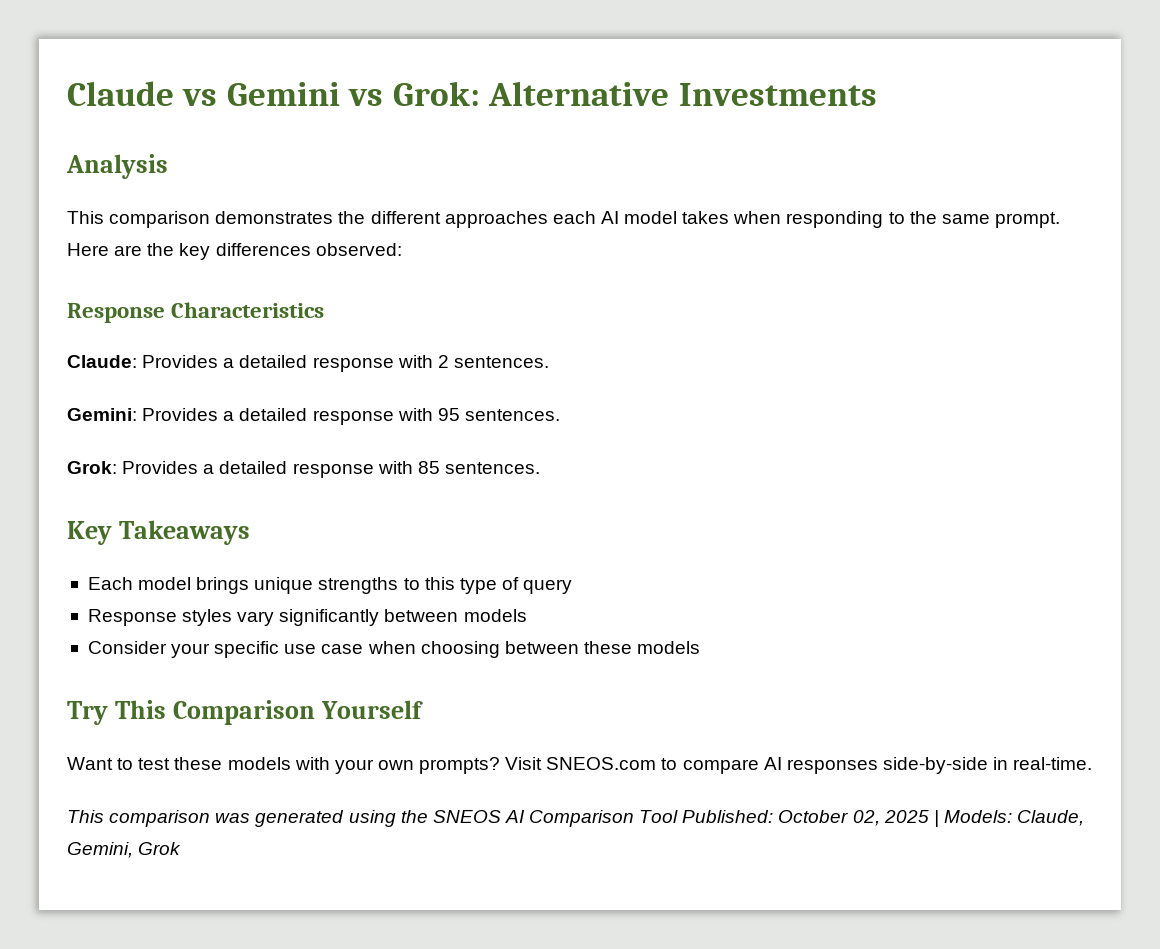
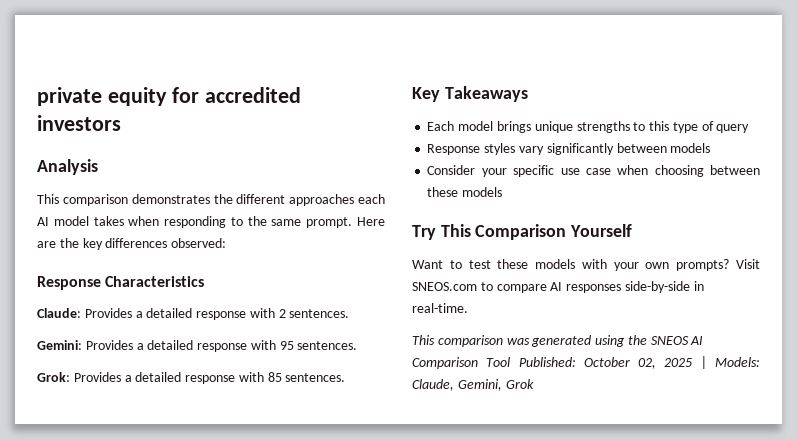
- Claude vs Gemini vs Grok: Alternative Investments
+ private equity for accredited investors

